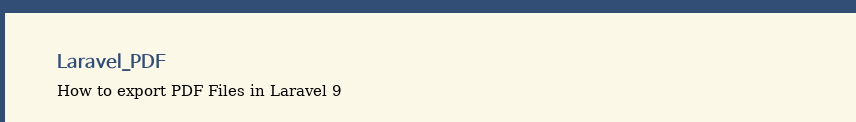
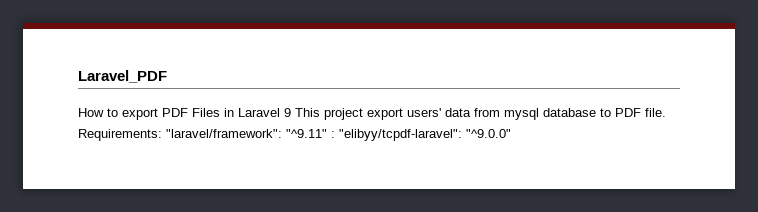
- How to export PDF Files in Laravel 9
+ How to export PDF Files in Laravel 9 This project export users' data from mysql database to PDF file. Requirements: "laravel/framework": "^9.11" : "elibyy/tcpdf-laravel": "^9.0.0"

